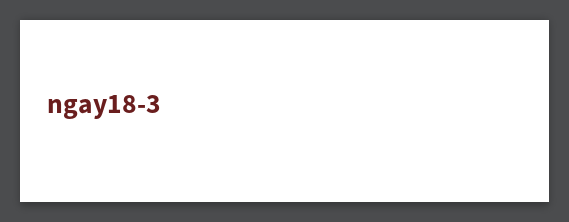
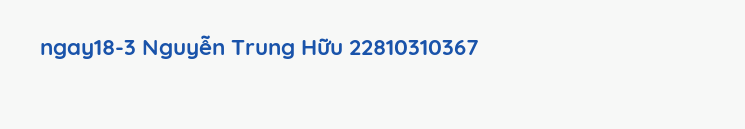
- ngay18-3
+ ngay18-3 Nguyễn Trung Hữu 22810310367

